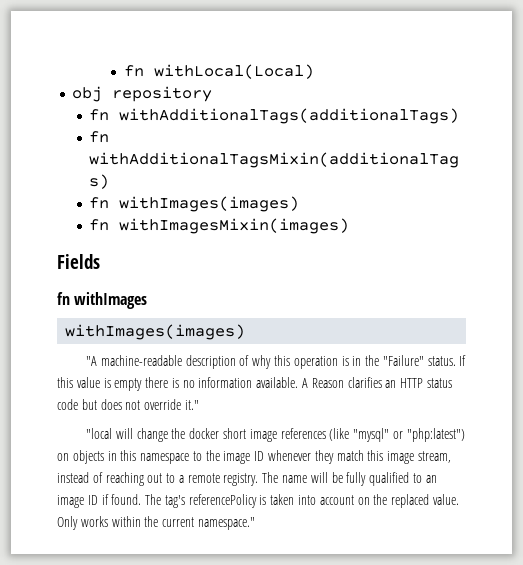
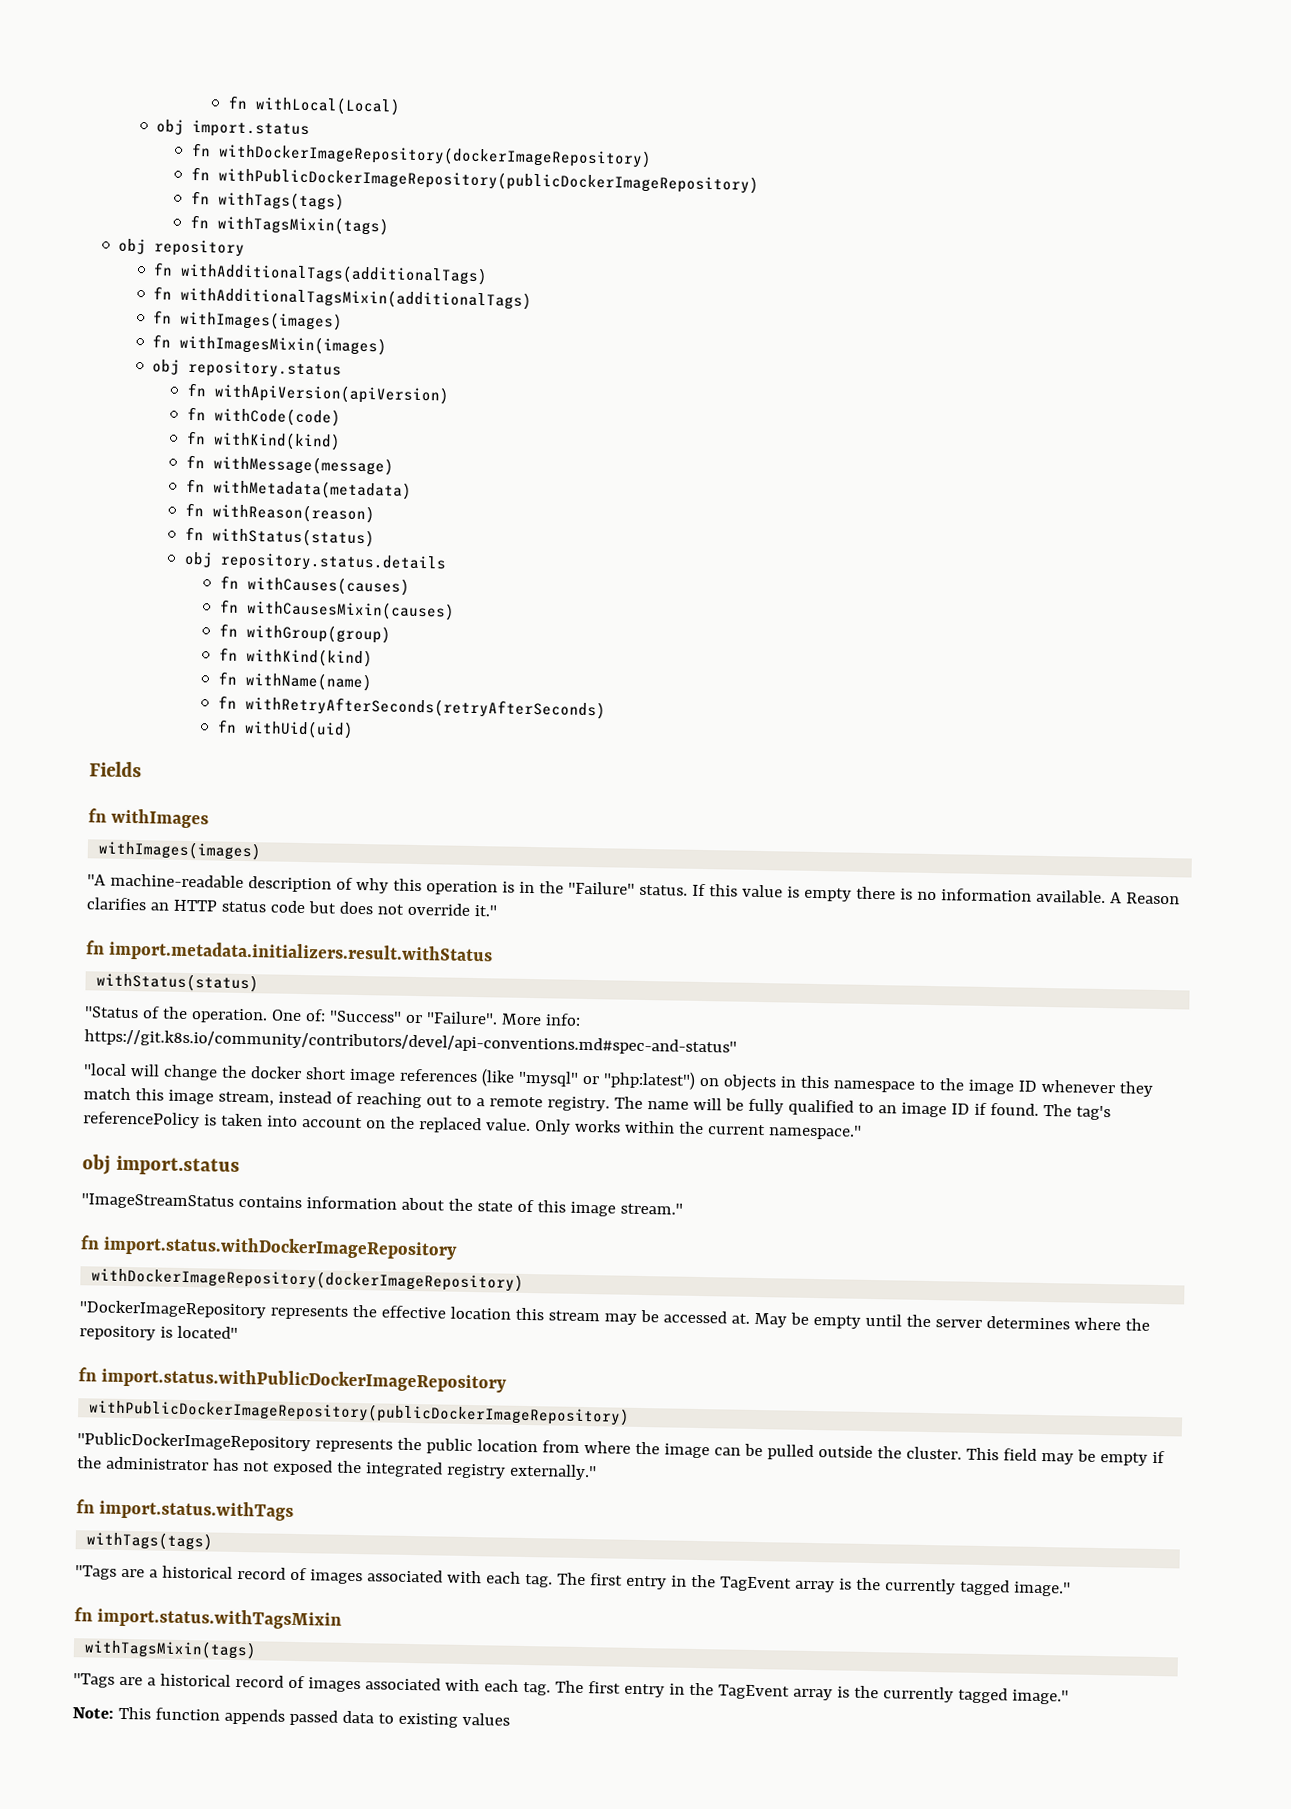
  fn withLocal(Local)
+ obj import.status
+ fn withDockerImageRepository(dockerImageRepository)
+ fn withPublicDockerImageRepository(publicDockerImageRepository)
+ fn withTags(tags)
+ fn withTagsMixin(tags)
+ obj repository.status
+ fn withApiVersion(apiVersion)
+ fn withCode(code)
+ fn withKind(kind)
+ fn withMessage(message)
+ fn withMetadata(metadata)
+ fn withReason(reason)
+ fn withStatus(status)
+ obj repository.status.details
+ fn withCauses(causes)
+ fn withCausesMixin(causes)
+ fn withGroup(group)
+ fn withKind(kind)
+ fn withName(name)
+ fn withRetryAfterSeconds(retryAfterSeconds)
+ fn withUid(uid)
+ fn import.metadata.initializers.result.withStatus
+ withStatus(status)
+ "Status of the operation. One of: "Success" or "Failure". More info: https://git.k8s.io/community/contributors/devel/api-conventions.md#spec-and-status"
  Only works within the current namespace."
+ obj import.status
+ "ImageStreamStatus contains information about the state of this image stream."
+ fn import.status.withDockerImageRepository
+ withDockerImageRepository(dockerImageRepository)
+ "DockerImageRepository represents the effective location this stream may be accessed at. May be empty until the server determines where the repository is located"
+ fn import.status.withPublicDockerImageRepository
+ withPublicDockerImageRepository(publicDockerImageRepository)
+ "PublicDockerImageRepository represents the public location from where the image can be pulled outside the cluster. This field may be empty if the administrator has not exposed the integrated registry externally."
+ fn import.status.withTags
+ withTags(tags)
+ "Tags are a historical record of images associated with each tag. The first entry in the TagEvent array is the currently tagged image."
+ fn import.status.withTagsMixin
+ withTagsMixin(tags)
+ "Tags are a historical record of images associated with each tag. The first entry in the TagEvent array is the currently tagged image."
+ Note: This function appends passed data to existing values

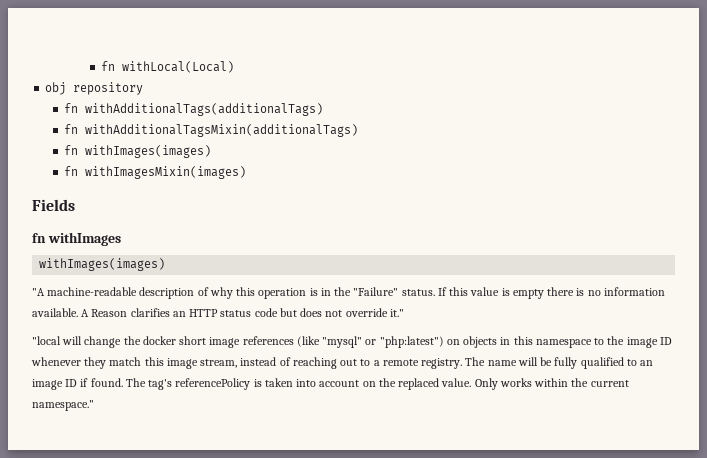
  fn withLocal(Local)
- obj import.status
- fn withDockerImageRepository(dockerImageRepository)
- fn withPublicDockerImageRepository(publicDockerImageRepository)
- fn withTags(tags)
- fn withTagsMixin(tags)
- obj repository.status
- fn withApiVersion(apiVersion)
- fn withCode(code)
- fn withKind(kind)
- fn withMessage(message)
- fn withMetadata(metadata)
- fn withReason(reason)
- fn withStatus(status)
- obj repository.status.details
- fn withCauses(causes)
- fn withCausesMixin(causes)
- fn withGroup(group)
- fn withKind(kind)
- fn withName(name)
- fn withRetryAfterSeconds(retryAfterSeconds)
- fn withUid(uid)
- fn import.metadata.initializers.result.withStatus
- withStatus(status)
- "Status of the operation. One of: "Success" or "Failure". More info: https://git.k8s.io/community/contributors/devel/api-conventions.md#spec-and-status"
  Only works within the current namespace."
- obj import.status
- "ImageStreamStatus contains information about the state of this image stream."
- fn import.status.withDockerImageRepository
- withDockerImageRepository(dockerImageRepository)
- "DockerImageRepository represents the effective location this stream may be accessed at. May be empty until the server determines where the repository is located"
- fn import.status.withPublicDockerImageRepository
- withPublicDockerImageRepository(publicDockerImageRepository)
- "PublicDockerImageRepository represents the public location from where the image can be pulled outside the cluster. This field may be empty if the administrator has not exposed the integrated registry externally."
- fn import.status.withTags
- withTags(tags)
- "Tags are a historical record of images associated with each tag. The first entry in the TagEvent array is the currently tagged image."
- fn import.status.withTagsMixin
- withTagsMixin(tags)
- "Tags are a historical record of images associated with each tag. The first entry in the TagEvent array is the currently tagged image."
- Note: This function appends passed data to existing values

